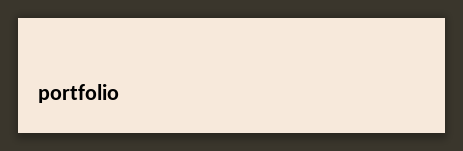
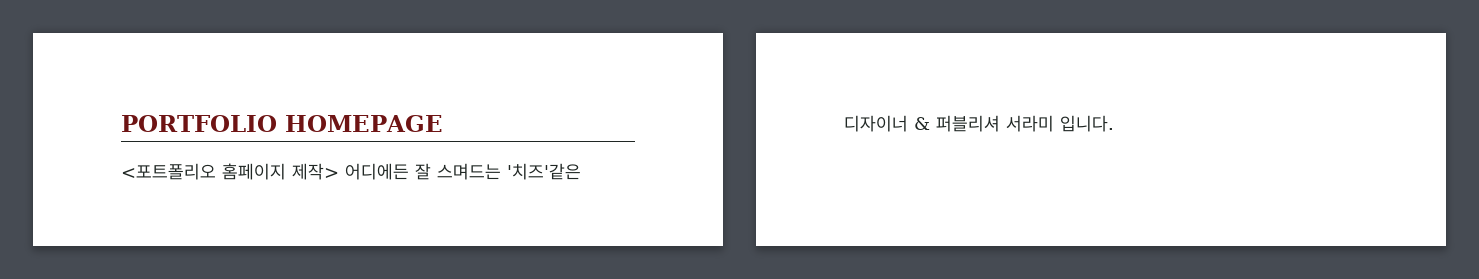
- portfolio
+ PORTFOLIO HOMEPAGE
+ <포트폴리오 홈페이지 제작> 어디에든 잘 스며드는 '치즈'같은 디자이너 & 퍼블리셔 서라미 입니다.

